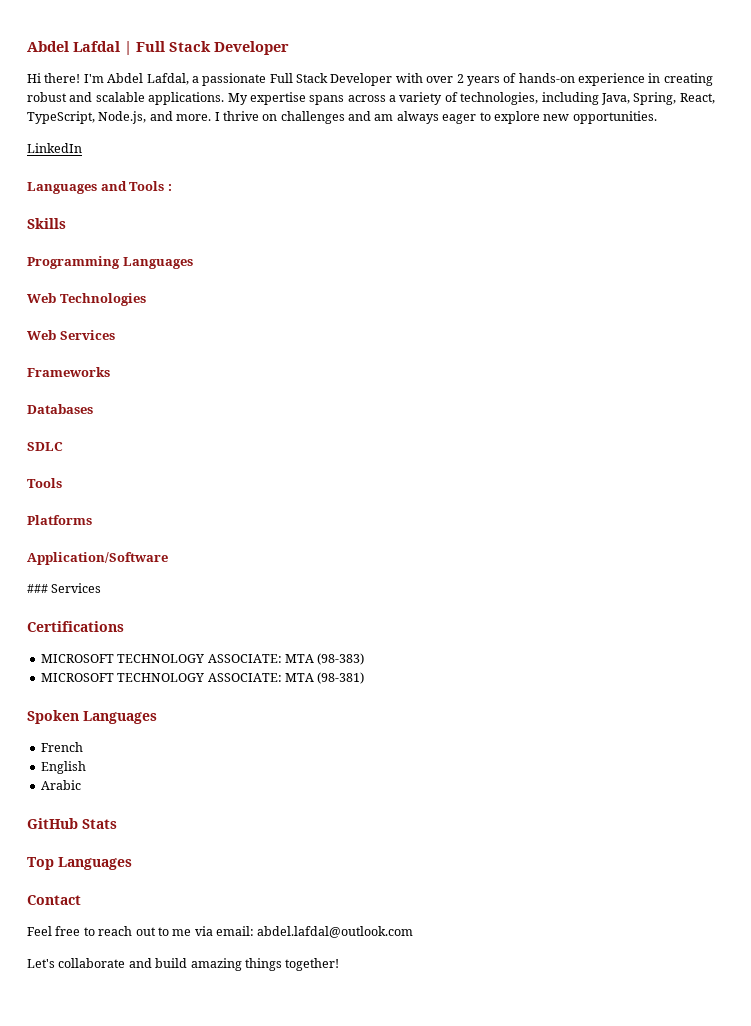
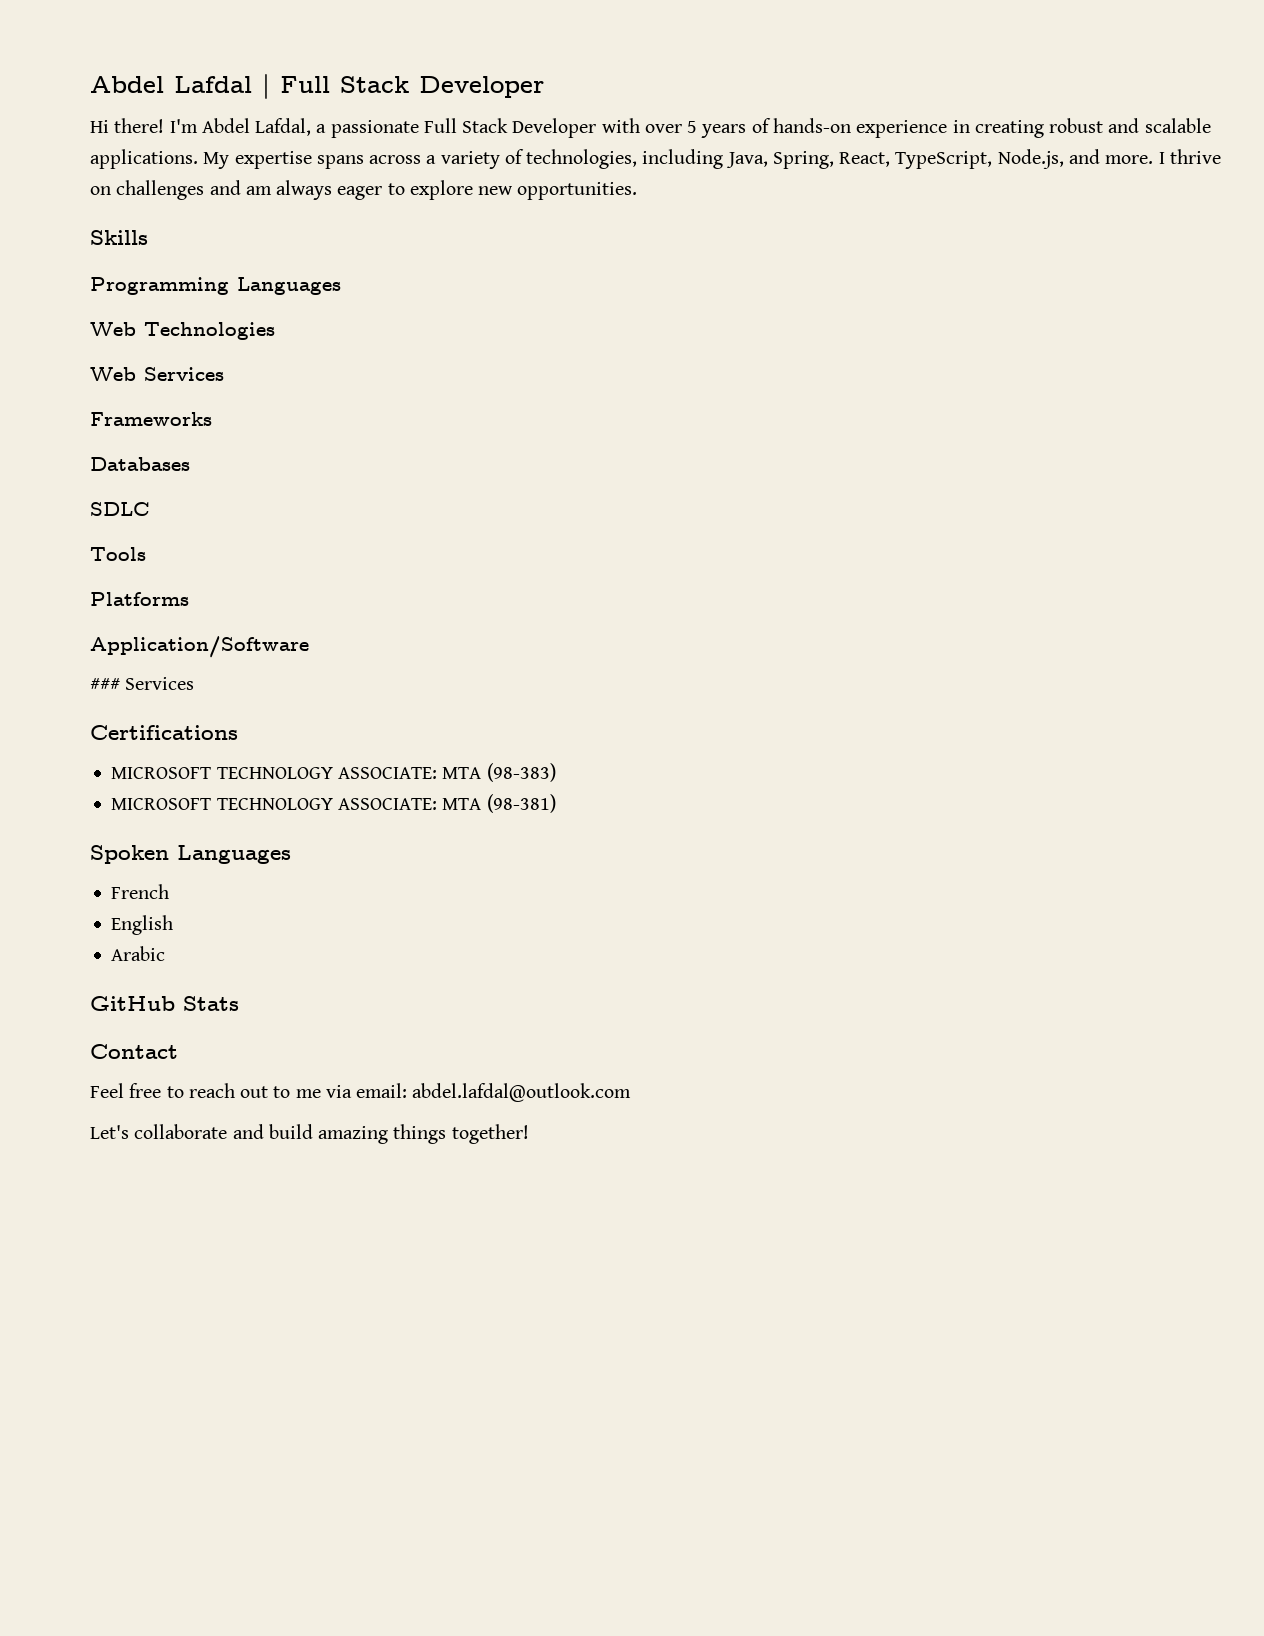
- I'm Abdel Lafdal, a passionate Full Stack Developer with over 2 years of hands-on experience in creating robust and scalable applications.
+ I'm Abdel Lafdal, a passionate Full Stack Developer with over 5 years of hands-on experience in creating robust and scalable applications.
- LinkedIn
- Languages and Tools :
- Top Languages

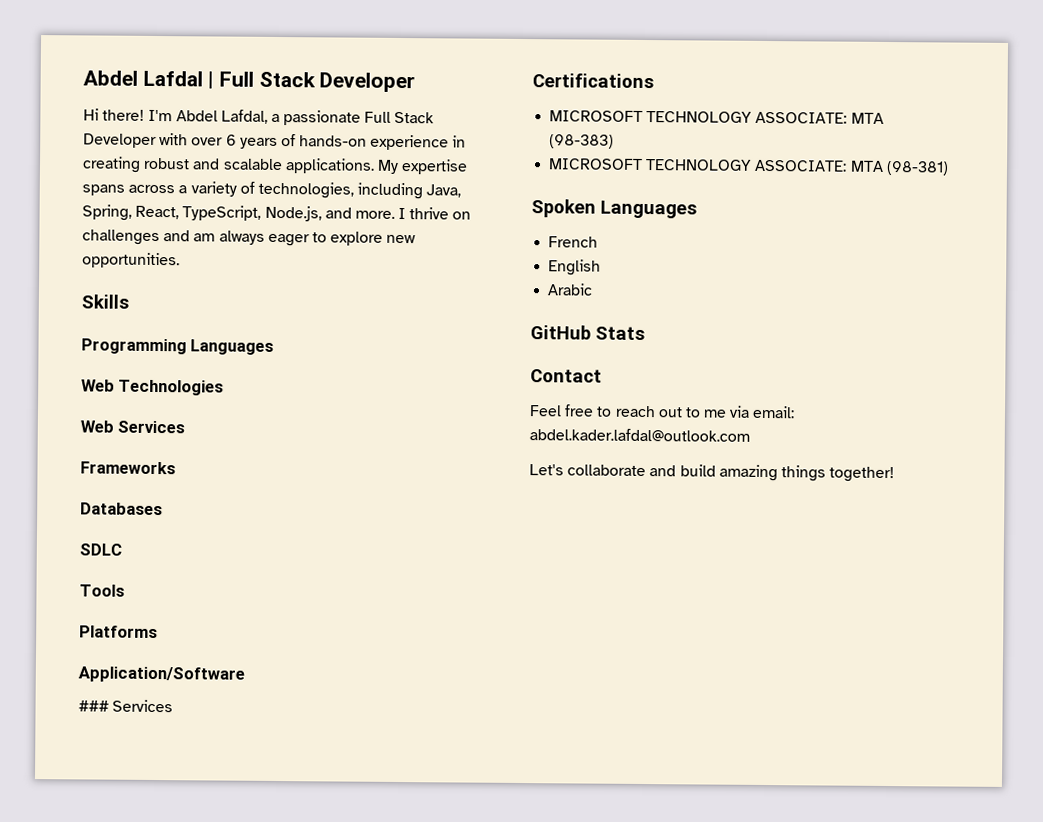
- I'm Abdel Lafdal, a passionate Full Stack Developer with over 5 years of hands-on experience in creating robust and scalable applications.
+ I'm Abdel Lafdal, a passionate Full Stack Developer with over 6 years of hands-on experience in creating robust and scalable applications.
- Feel free to reach out to me via email: abdel.lafdal@outlook.com
+ Feel free to reach out to me via email: abdel.kader.lafdal@outlook.com

